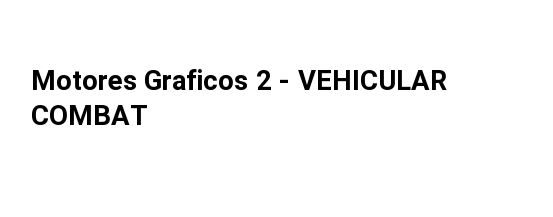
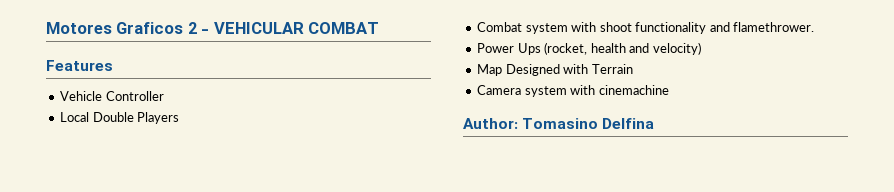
+ Features
+ Vehicle Controller
+ Local Double Players
+ Combat system with shoot functionality and flamethrower.
+ Power Ups (rocket, health and velocity)
+ Map Designed with Terrain
+ Camera system with cinemachine
+ Author: Tomasino Delfina

